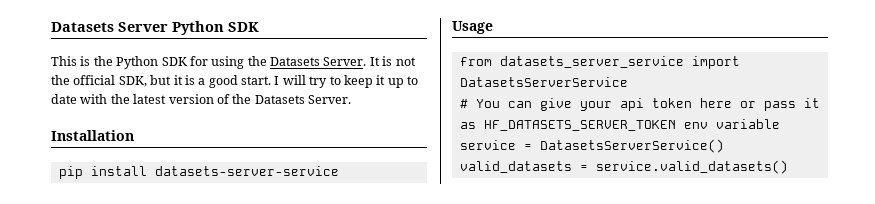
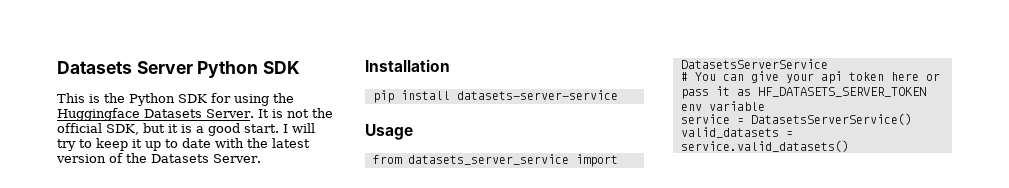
- This is the Python SDK for using the Datasets Server.
+ This is the Python SDK for using the Huggingface Datasets Server.

